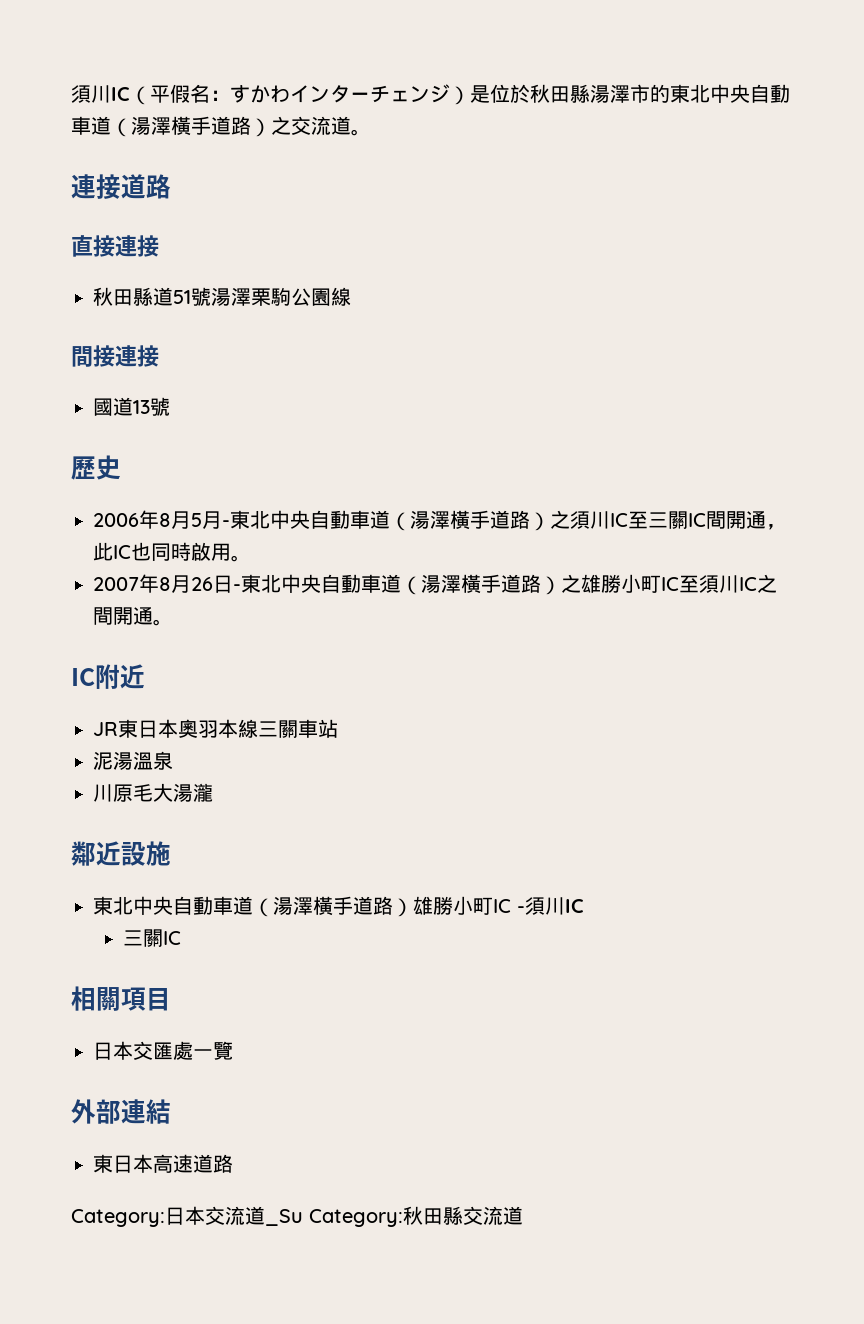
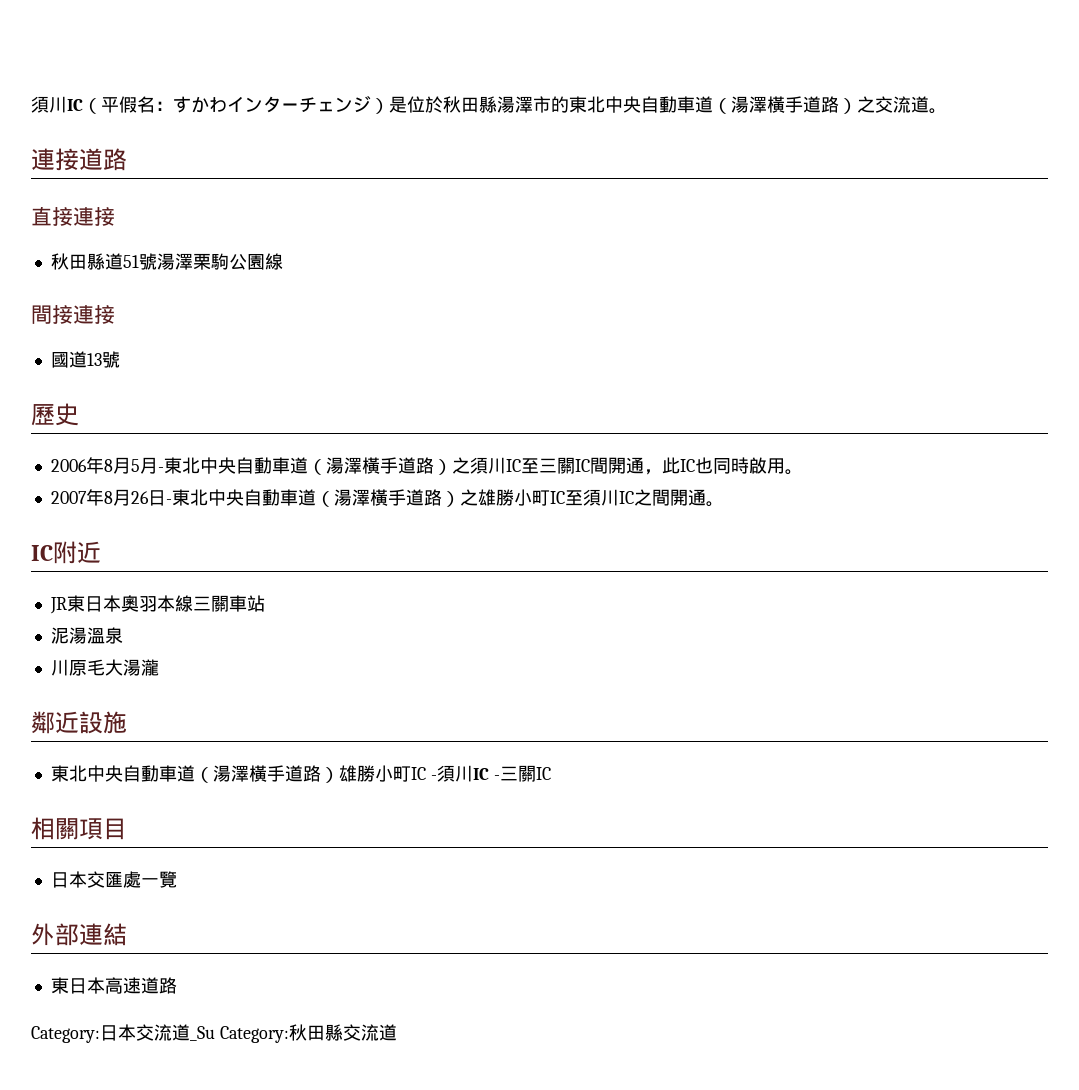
- 東北中央自動車道（湯澤橫手道路）雄勝小町IC -須川IC
- 三關IC
+ 東北中央自動車道（湯澤橫手道路）雄勝小町IC -須川IC -三關IC

